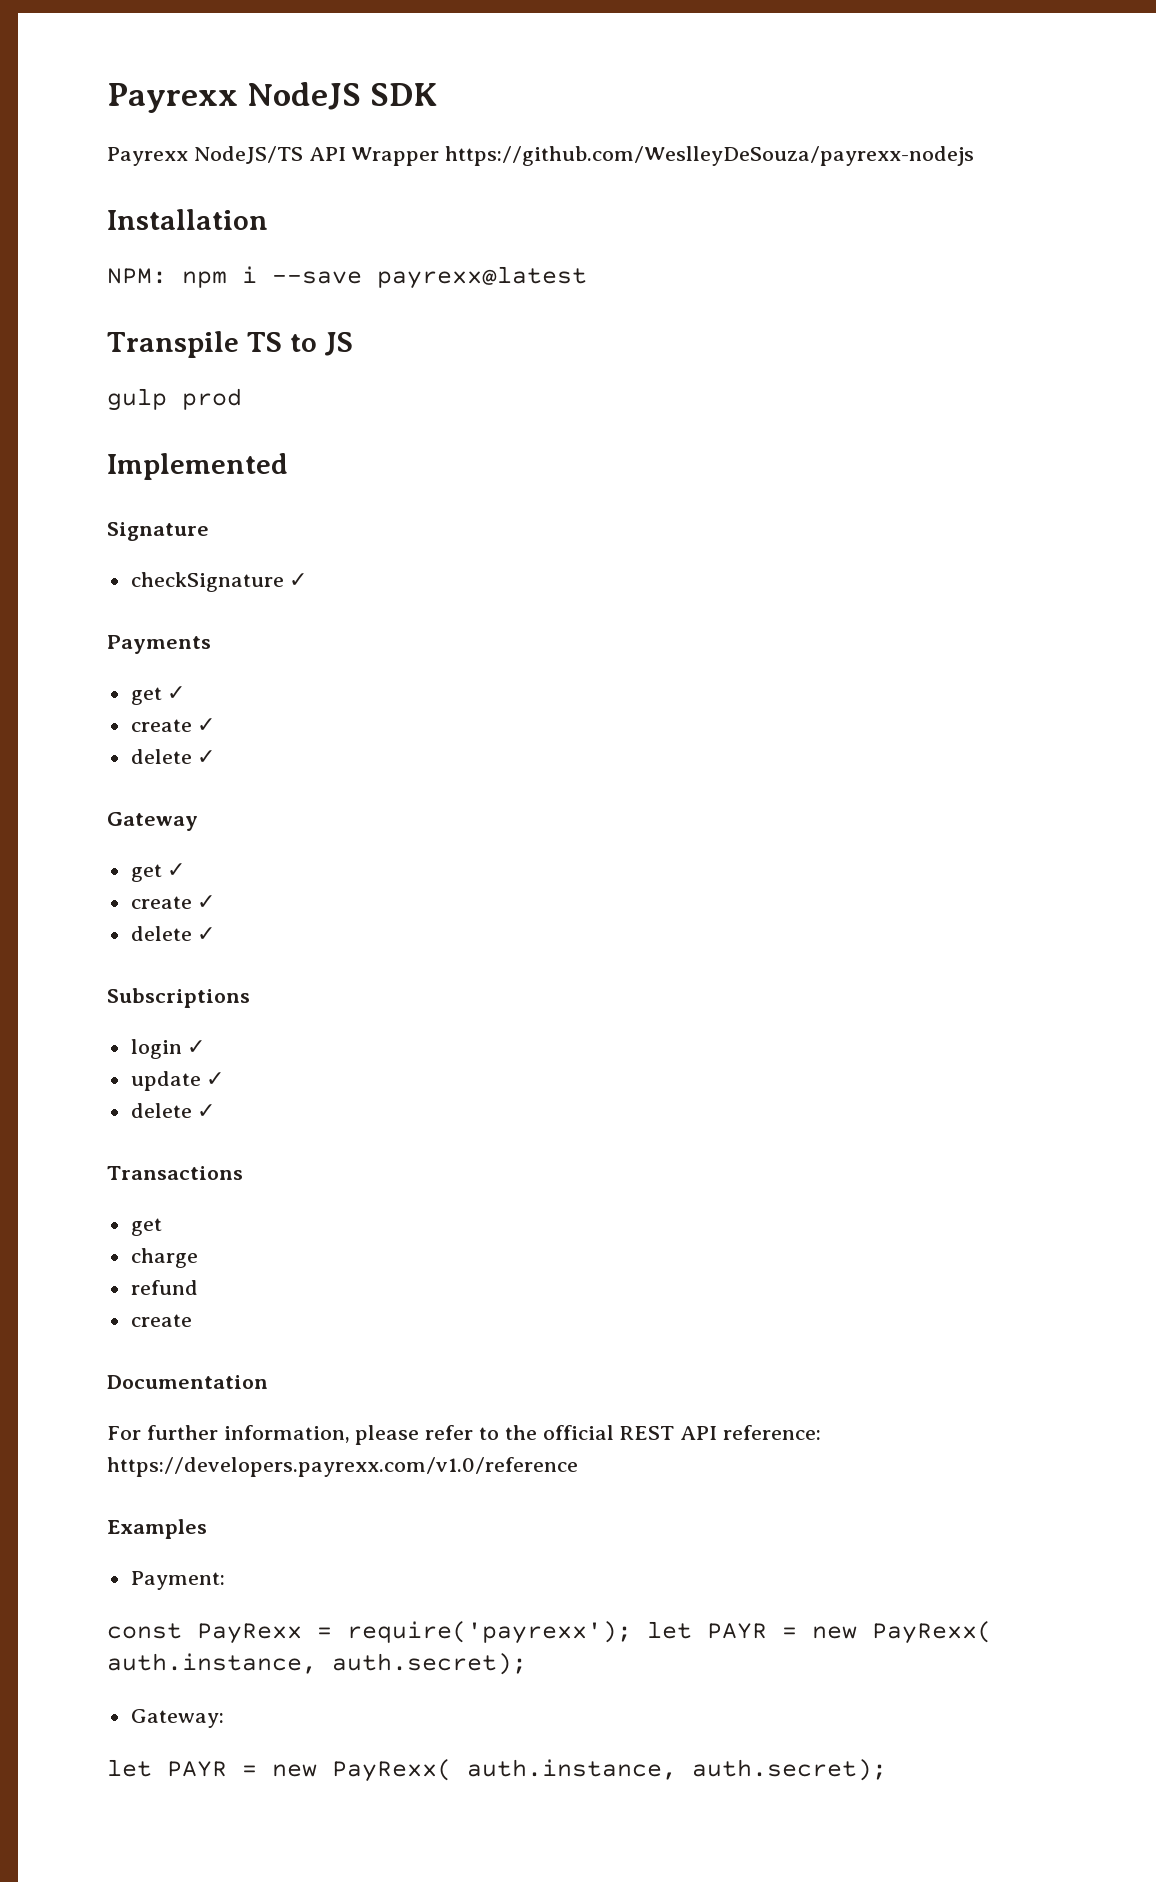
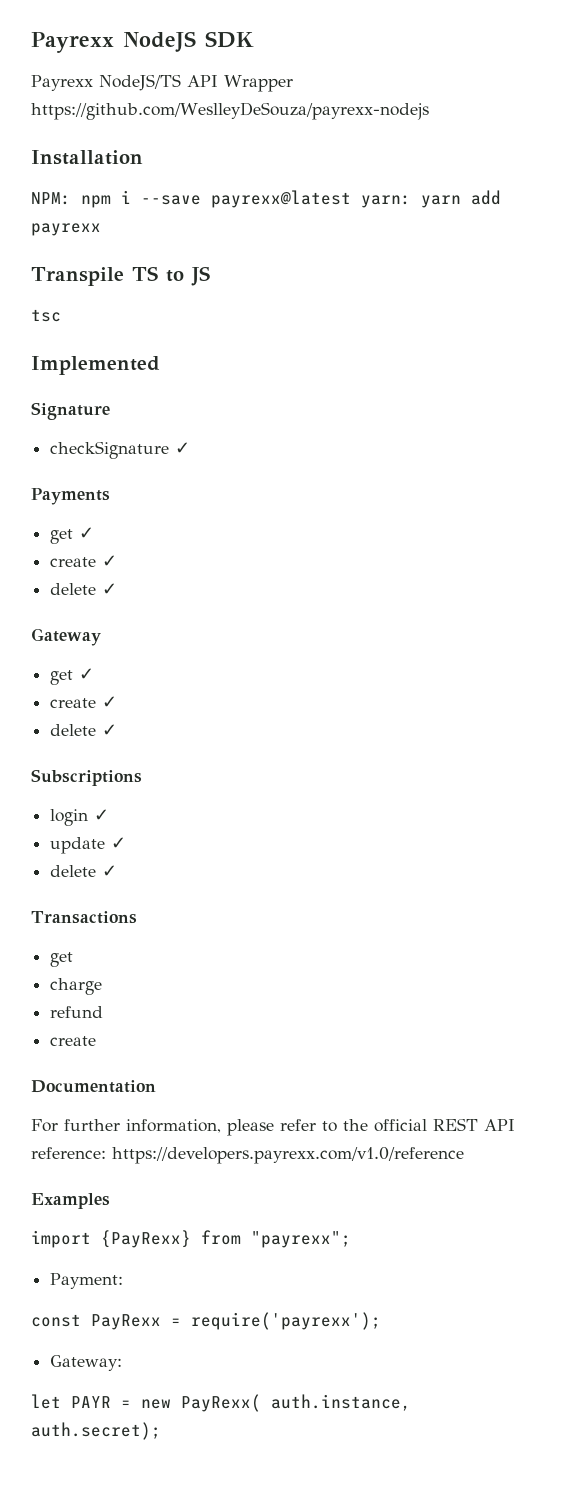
- NPM: npm i --save payrexx@latest
+ NPM: npm i --save payrexx@latest yarn: yarn add payrexx
- gulp prod
+ tsc
+ import {PayRexx} from "payrexx";
- const PayRexx = require('payrexx'); let PAYR = new PayRexx( auth.instance, auth.secret);
+ const PayRexx = require('payrexx');

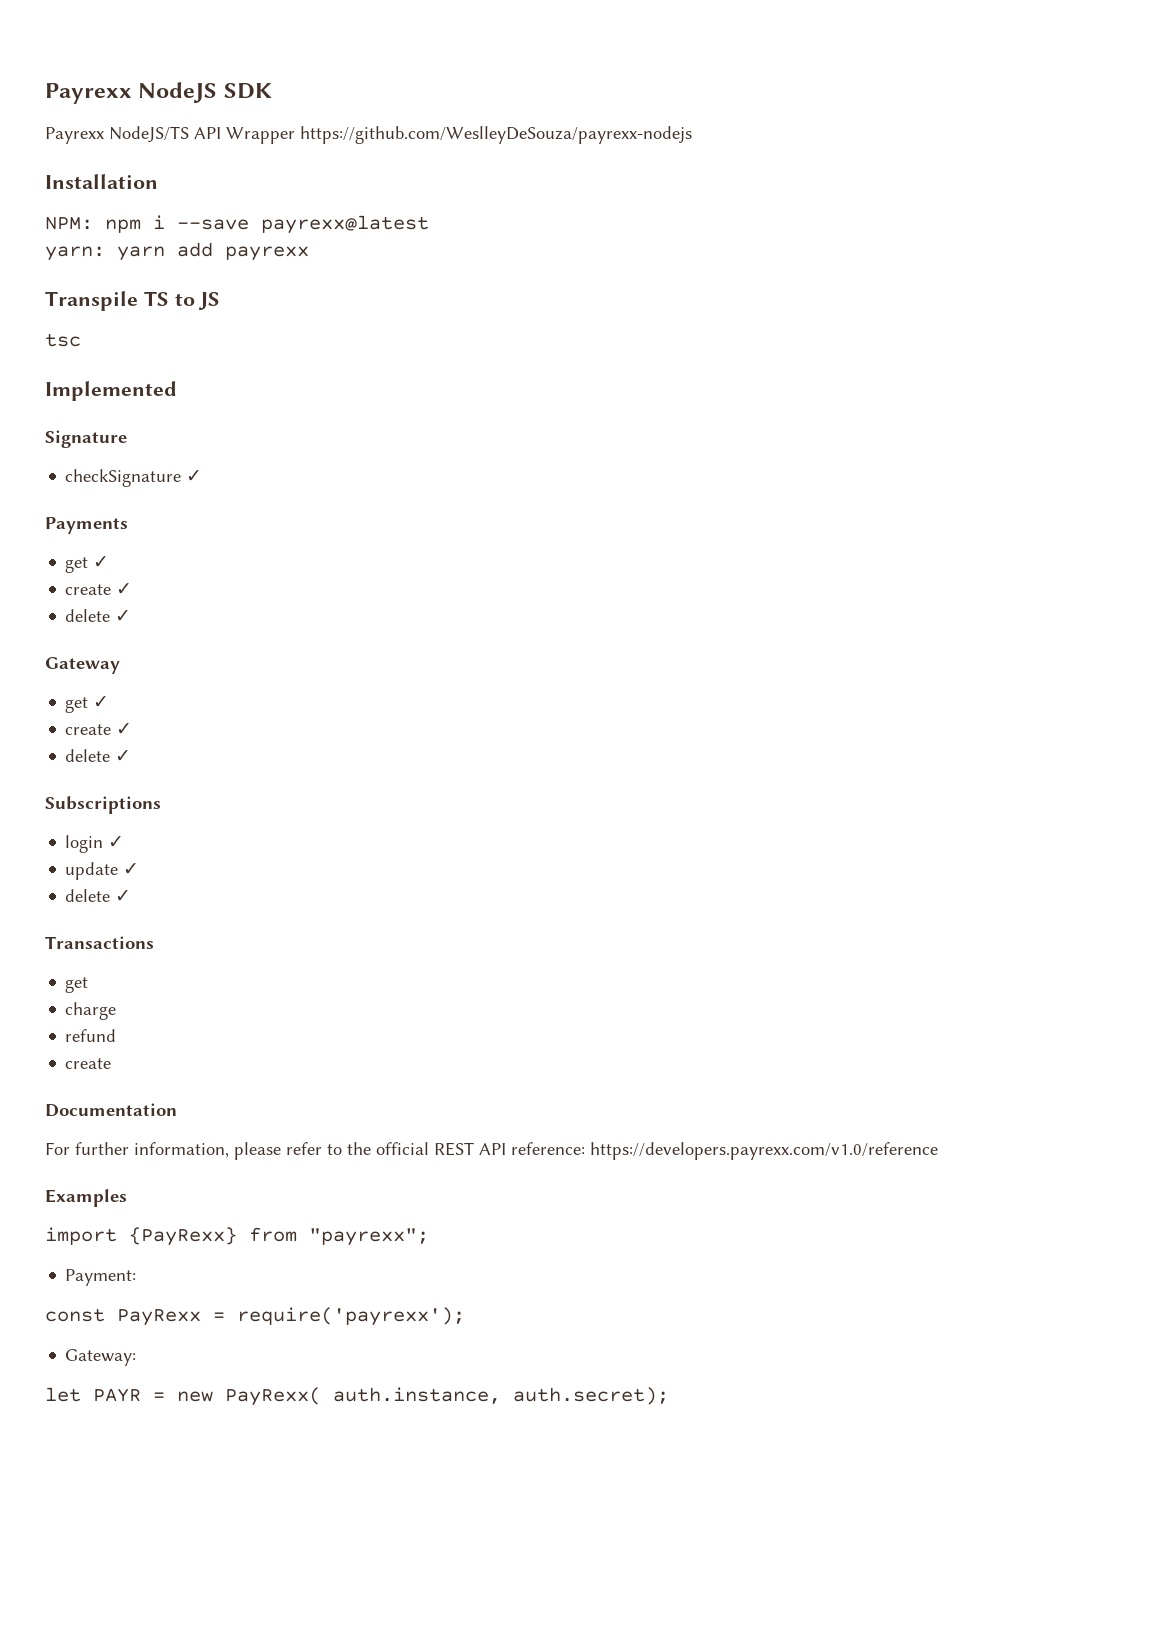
- NPM: npm i --save payrexx@latest yarn: yarn add payrexx
+ NPM: npm i --save payrexx@latest
+ yarn: yarn add payrexx

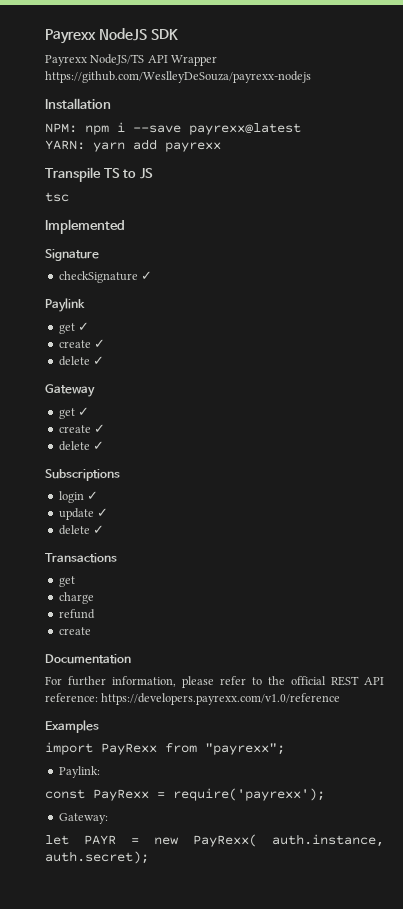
- yarn: yarn add payrexx
+ YARN: yarn add payrexx
- Payments
+ Paylink
- import {PayRexx} from "payrexx";
+ import PayRexx from "payrexx";
- Payment:
+ Paylink:

